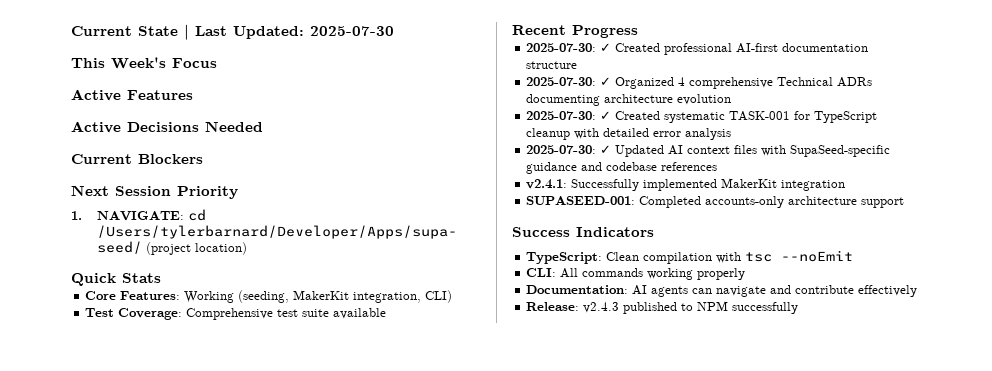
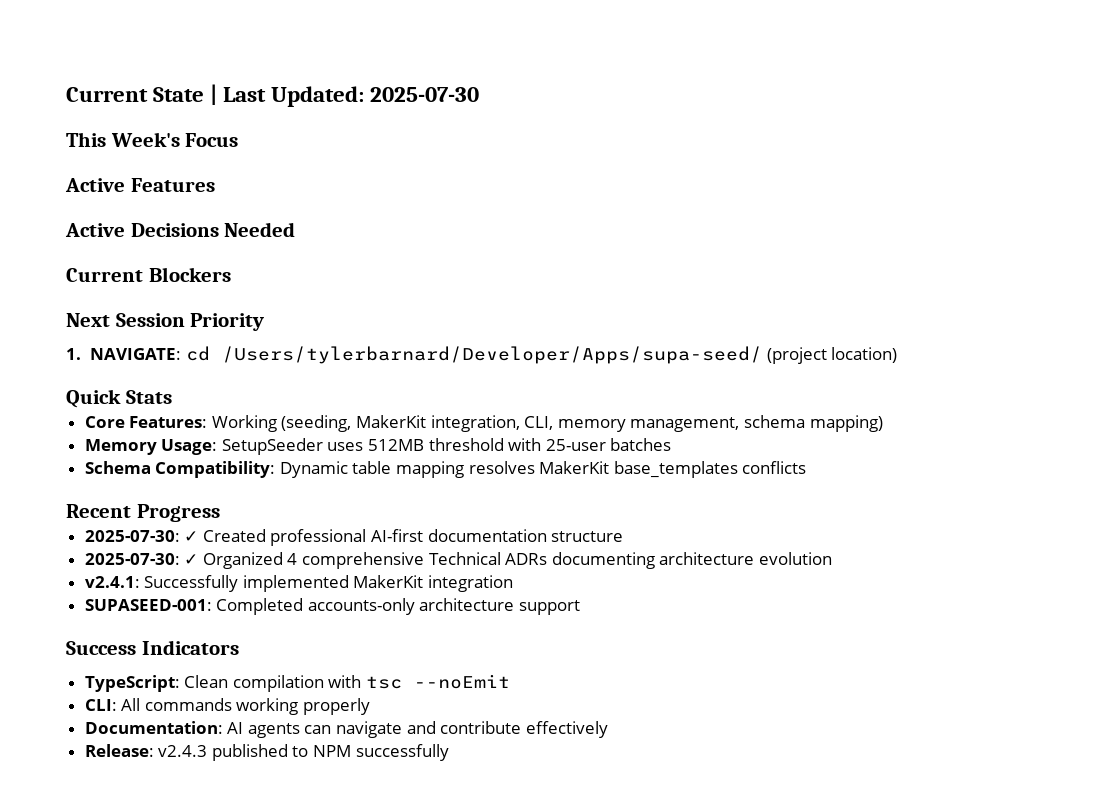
- Core Features: Working (seeding, MakerKit integration, CLI)
- Test Coverage: Comprehensive test suite available
+ Core Features: Working (seeding, MakerKit integration, CLI, memory management, schema mapping)
+ Memory Usage: SetupSeeder uses 512MB threshold with 25-user batches
+ Schema Compatibility: Dynamic table mapping resolves MakerKit base_templates conflicts
- 2025-07-30: ✓ Created systematic TASK-001 for TypeScript cleanup with detailed error analysis
- 2025-07-30: ✓ Updated AI context files with SupaSeed-specific guidance and codebase references

